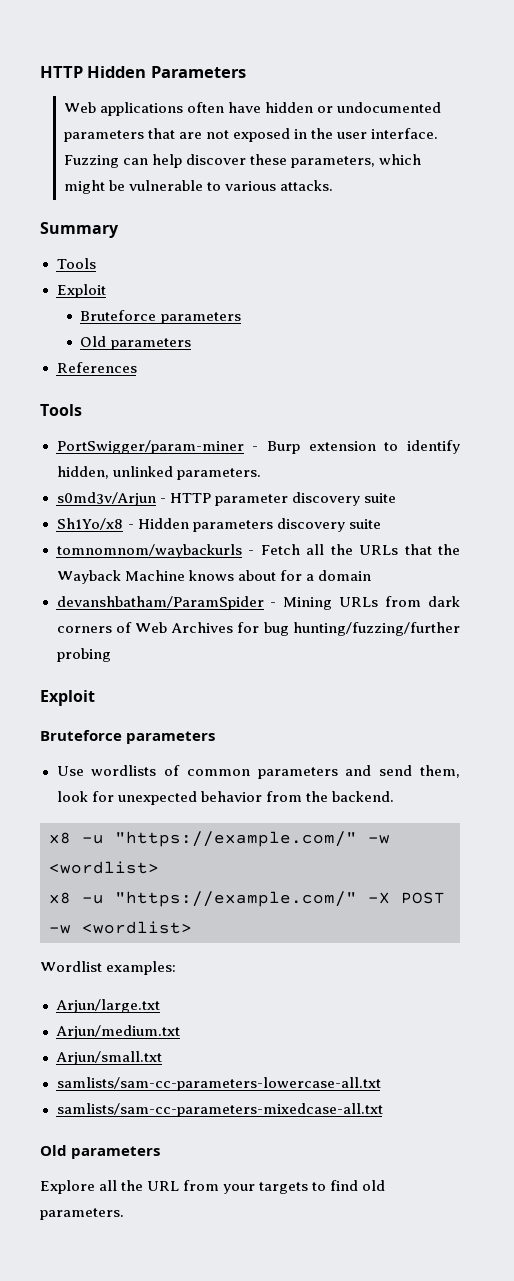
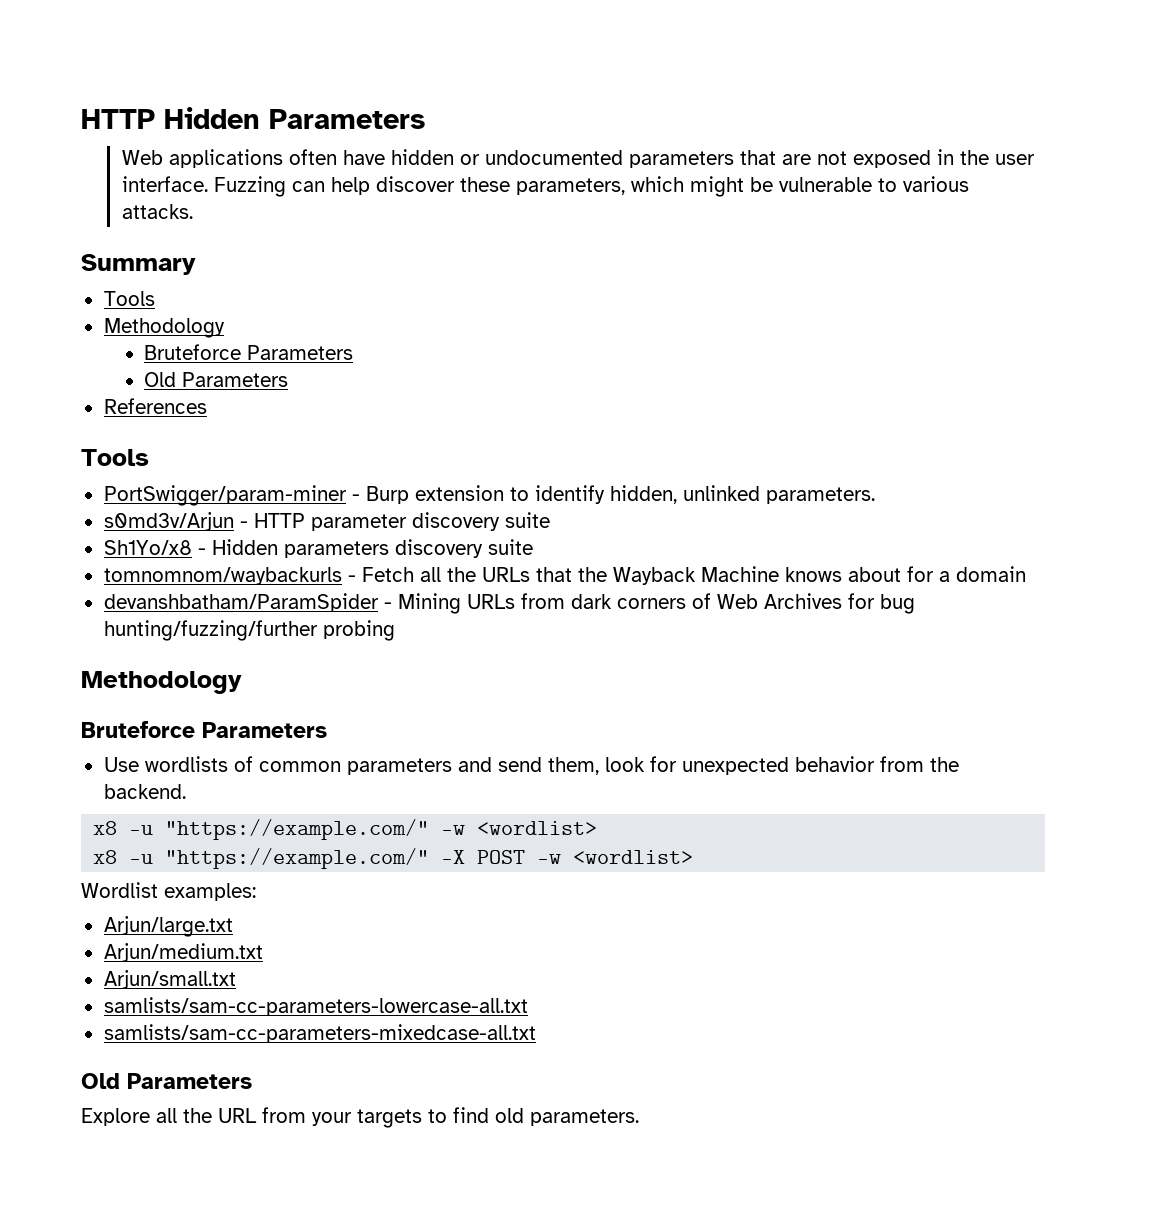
  Summary
  Tools
- Exploit
- Bruteforce parameters
- Old parameters
+ Methodology
+ Bruteforce Parameters
+ Old Parameters
  devanshbatham/ParamSpider - Mining URLs from dark corners of Web Archives for bug hunting/fuzzing/further probing
- Exploit
- Bruteforce parameters
+ Methodology
+ Bruteforce Parameters
  samlists/sam-cc-parameters-mixedcase-all.txt
- Old parameters
+ Old Parameters

